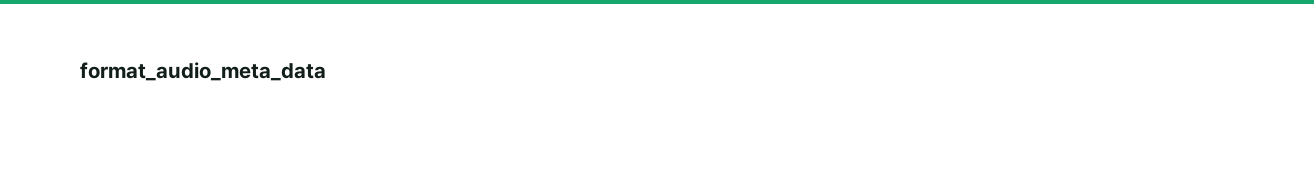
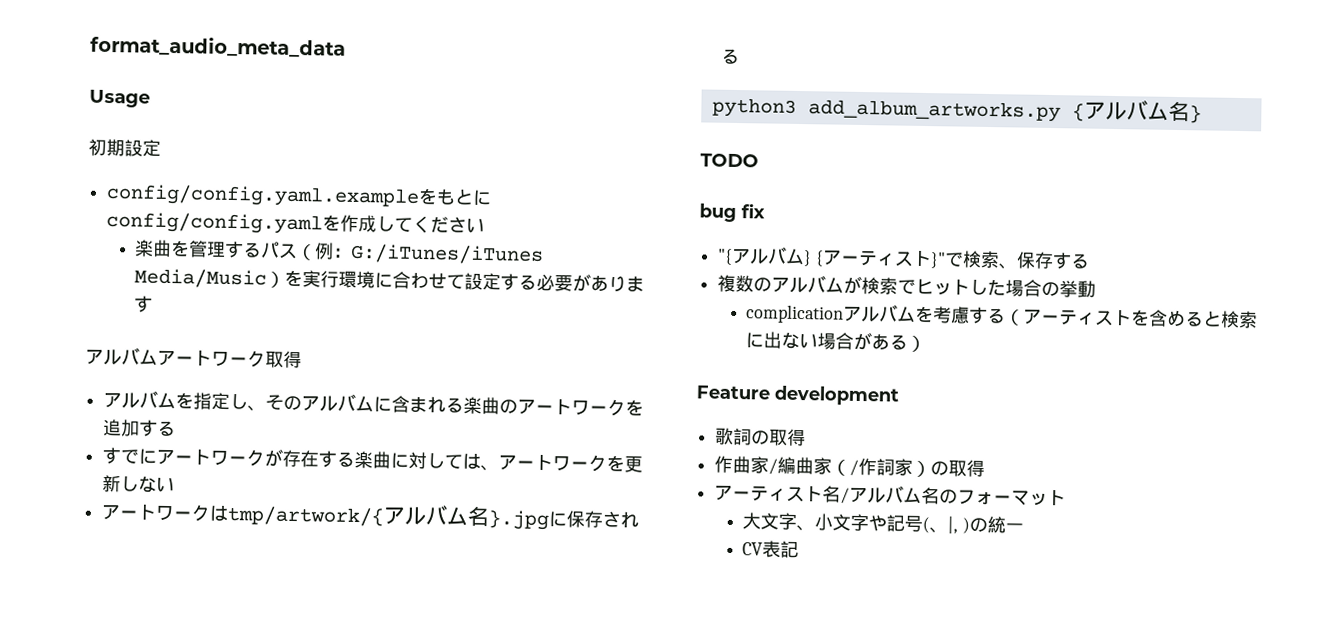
+ Usage
+ 初期設定
+ config/config.yaml.exampleをもとにconfig/config.yamlを作成してください
+ 楽曲を管理するパス（例：G:/iTunes/iTunes Media/Music）を実行環境に合わせて設定する必要があります
+ アルバムアートワーク取得
+ アルバムを指定し、そのアルバムに含まれる楽曲のアートワークを追加する
+ すでにアートワークが存在する楽曲に対しては、アートワークを更新しない
+ アートワークはtmp/artwork/{アルバム名}.jpgに保存される
+ python3 add_album_artworks.py {アルバム名}
+ TODO
+ bug fix
+ "{アルバム} {アーティスト}"で検索、保存する
+ 複数のアルバムが検索でヒットした場合の挙動
+ complicationアルバムを考慮する（アーティストを含めると検索に出ない場合がある）
+ Feature development
+ 歌詞の取得
+ 作曲家/編曲家（/作詞家）の取得
+ アーティスト名/アルバム名のフォーマット
+ 大文字、小文字や記号(、|, )の統一
+ CV表記

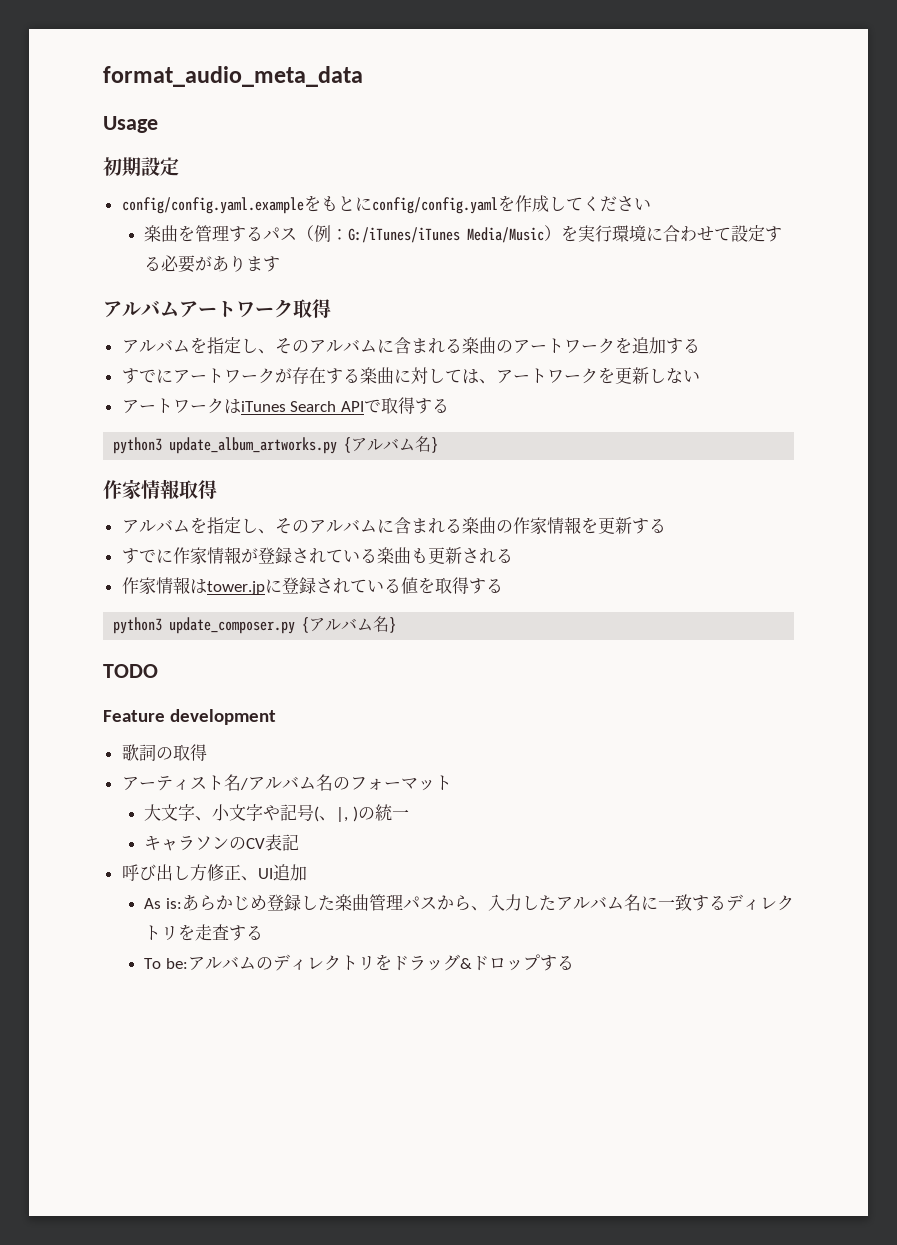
- アートワークはtmp/artwork/{アルバム名}.jpgに保存される
- python3 add_album_artworks.py {アルバム名}
+ アートワークはiTunes Search APIで取得する
+ python3 update_album_artworks.py {アルバム名}
+ 作家情報取得
+ アルバムを指定し、そのアルバムに含まれる楽曲の作家情報を更新する
+ すでに作家情報が登録されている楽曲も更新される
+ 作家情報はtower.jpに登録されている値を取得する
+ python3 update_composer.py {アルバム名}
- bug fix
- "{アルバム} {アーティスト}"で検索、保存する
- 複数のアルバムが検索でヒットした場合の挙動
- complicationアルバムを考慮する（アーティストを含めると検索に出ない場合がある）
- 作曲家/編曲家（/作詞家）の取得
- CV表記
+ キャラソンのCV表記
+ 呼び出し方修正、UI追加
+ As is:あらかじめ登録した楽曲管理パスから、入力したアルバム名に一致するディレクトリを走査する
+ To be:アルバムのディレクトリをドラッグ&ドロップする

